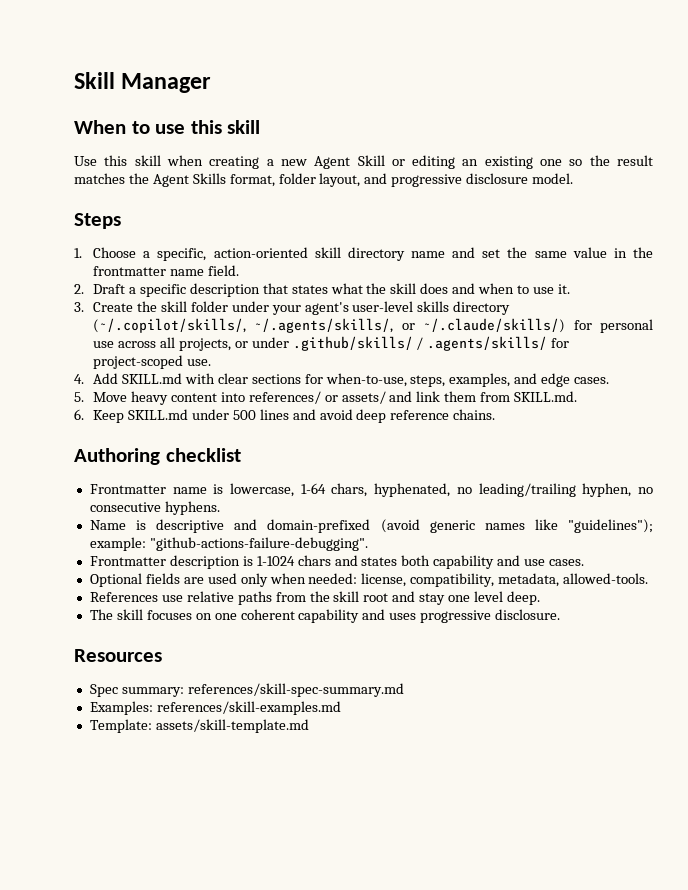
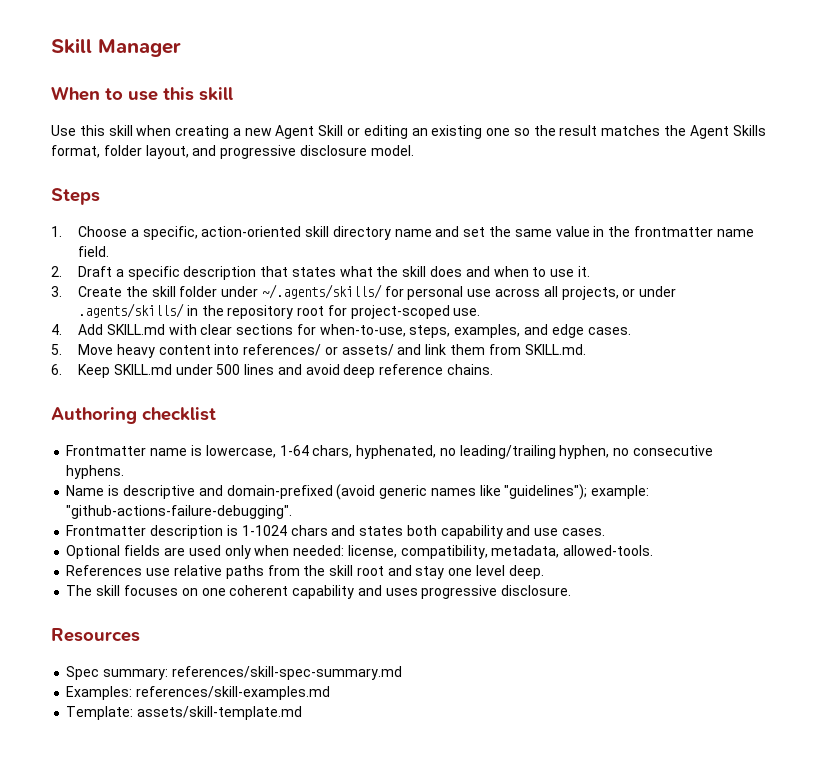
- 3. Create the skill folder under your agent's user-level skills directory (~/.copilot/skills/, ~/.agents/skills/, or ~/.claude/skills/) for personal use across all projects, or under .github/skills/ / .agents/skills/ for project-scoped use.
+ 3. Create the skill folder under ~/.agents/skills/ for personal use across all projects, or under .agents/skills/ in the repository root for project-scoped use.

